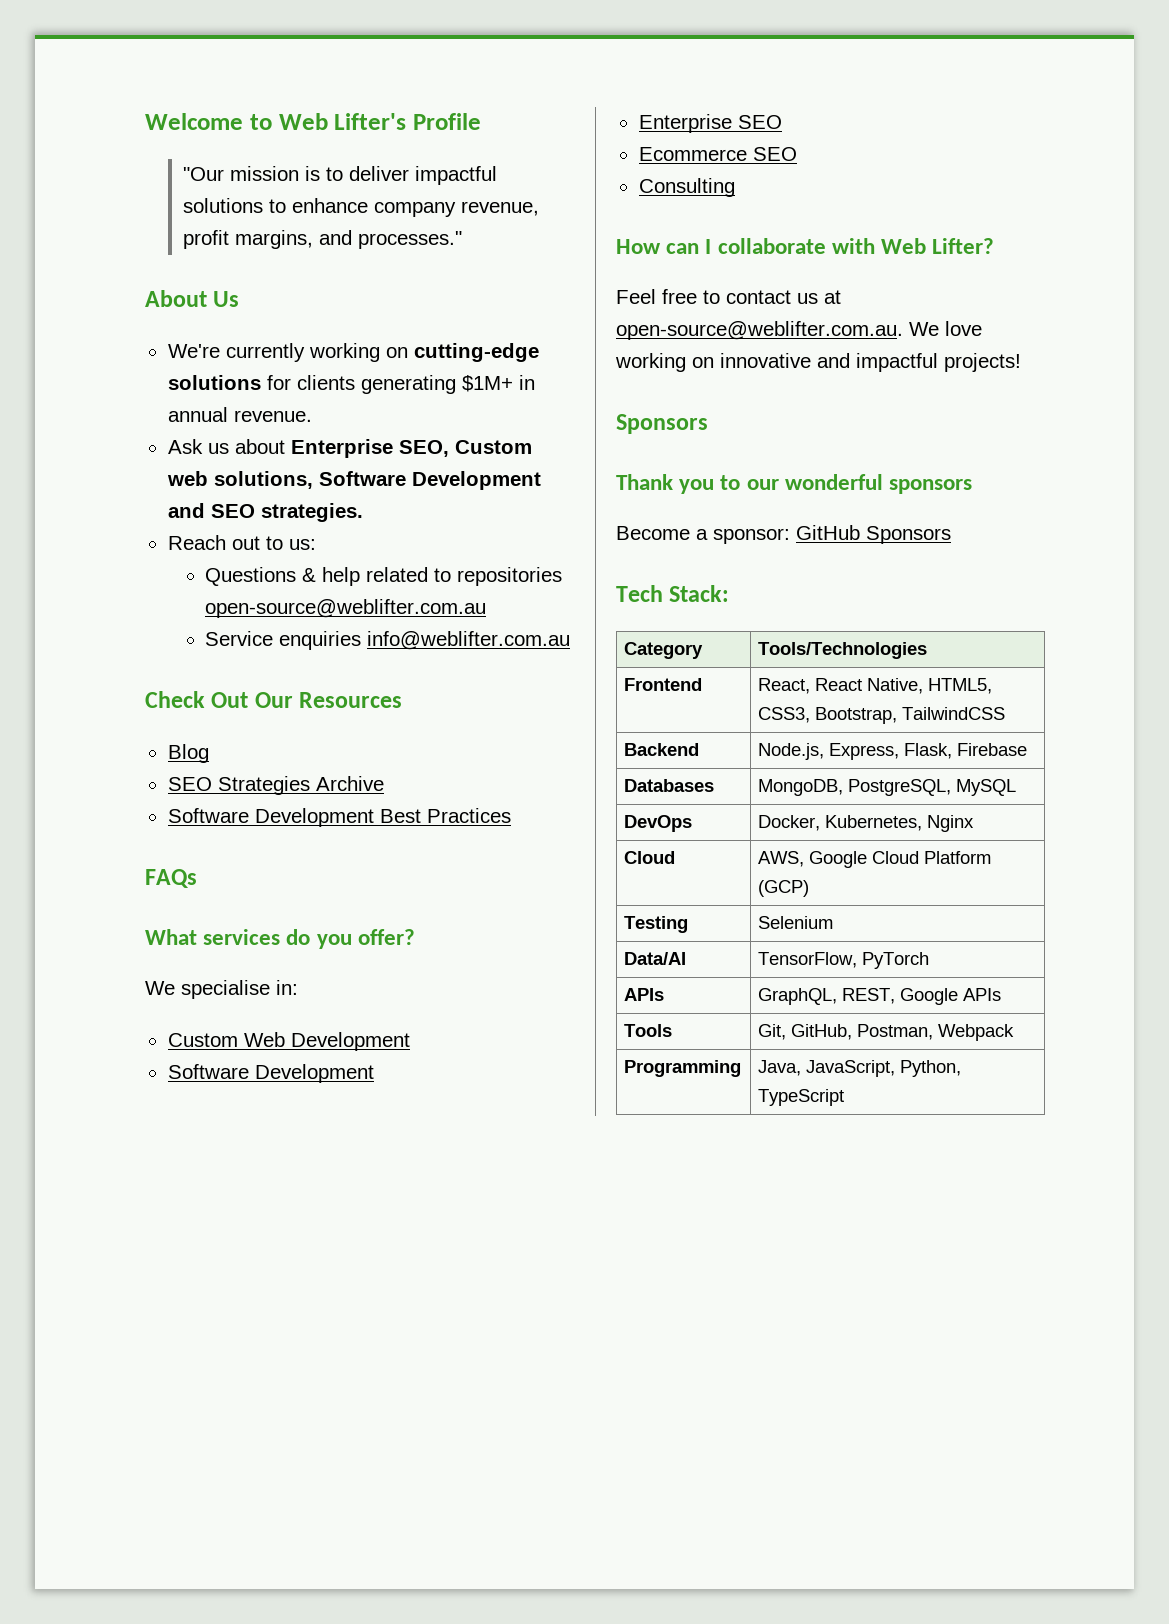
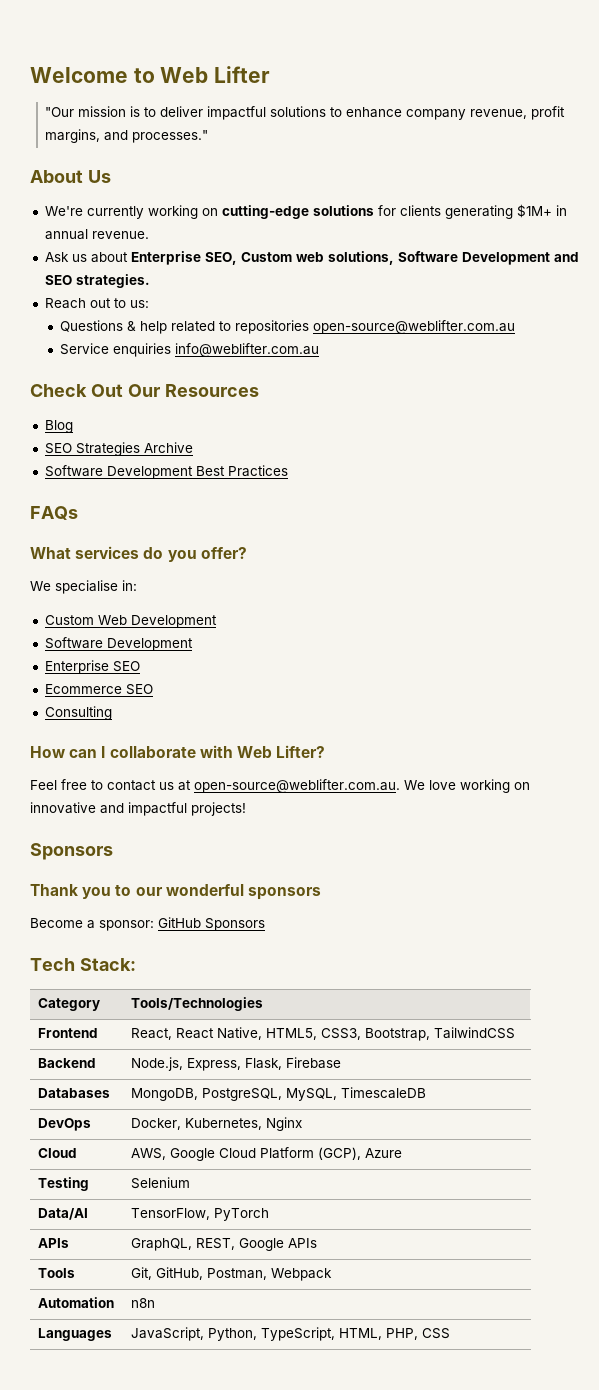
- Welcome to Web Lifter's Profile
+ Welcome to Web Lifter
- Databases | MongoDB, PostgreSQL, MySQL
+ Databases | MongoDB, PostgreSQL, MySQL, TimescaleDB
- Cloud | AWS, Google Cloud Platform (GCP)
+ Cloud | AWS, Google Cloud Platform (GCP), Azure
- Programming | Java, JavaScript, Python, TypeScript
+ Automation | n8n
+ Languages | JavaScript, Python, TypeScript, HTML, PHP, CSS

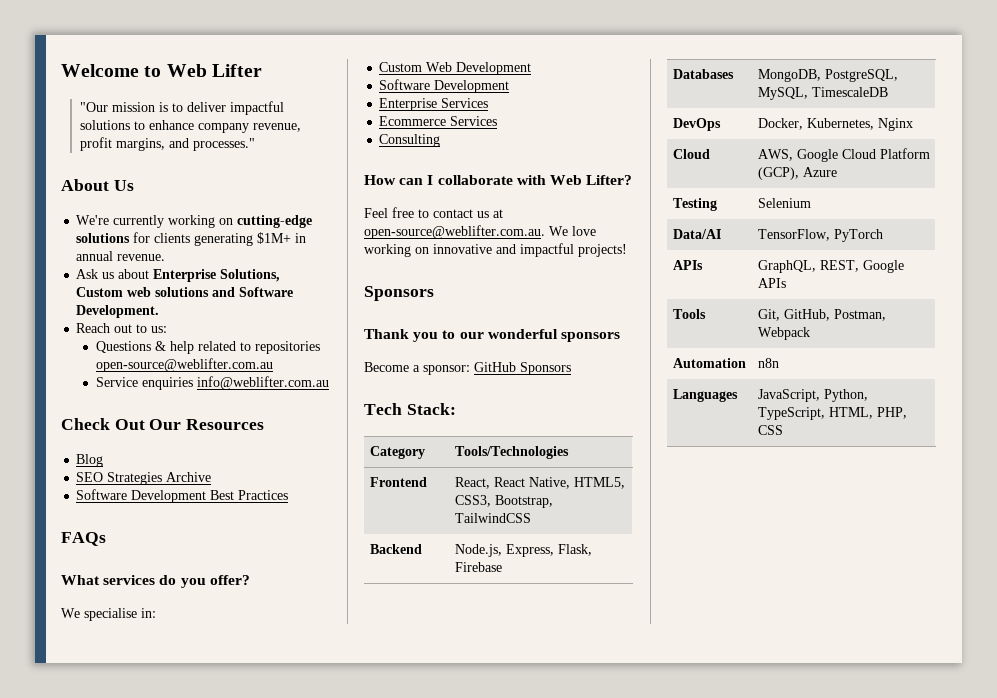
- Ask us about Enterprise SEO, Custom web solutions, Software Development and SEO strategies.
+ Ask us about Enterprise Solutions, Custom web solutions and Software Development.
- Enterprise SEO
+ Enterprise Services
- Ecommerce SEO
+ Ecommerce Services

